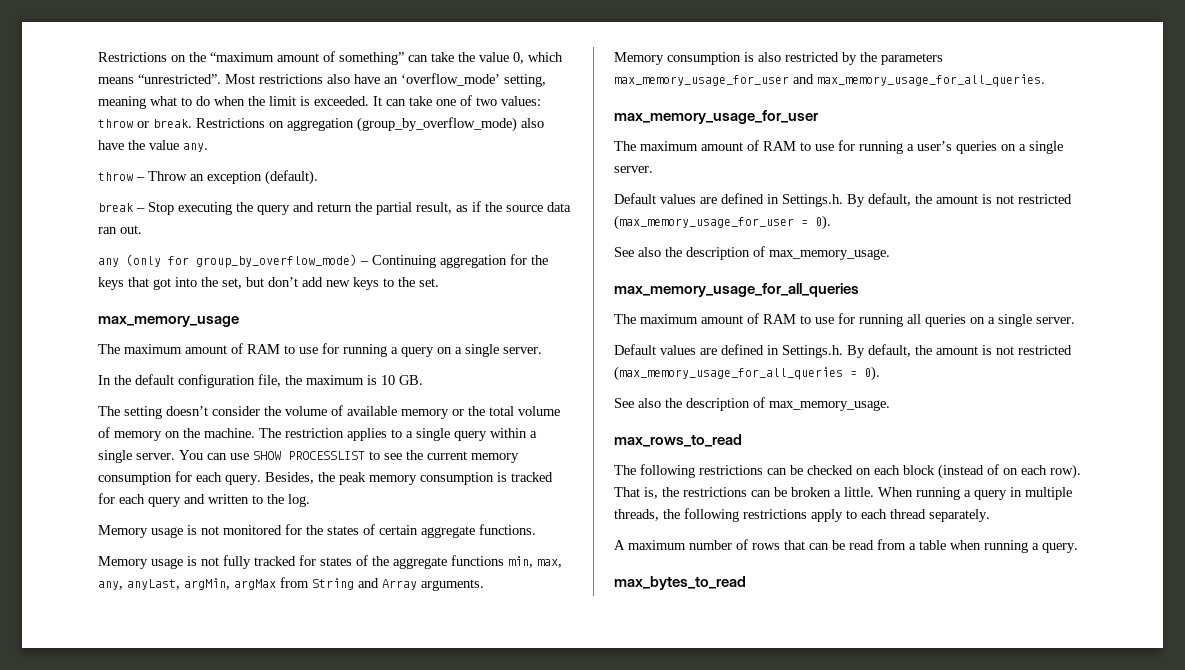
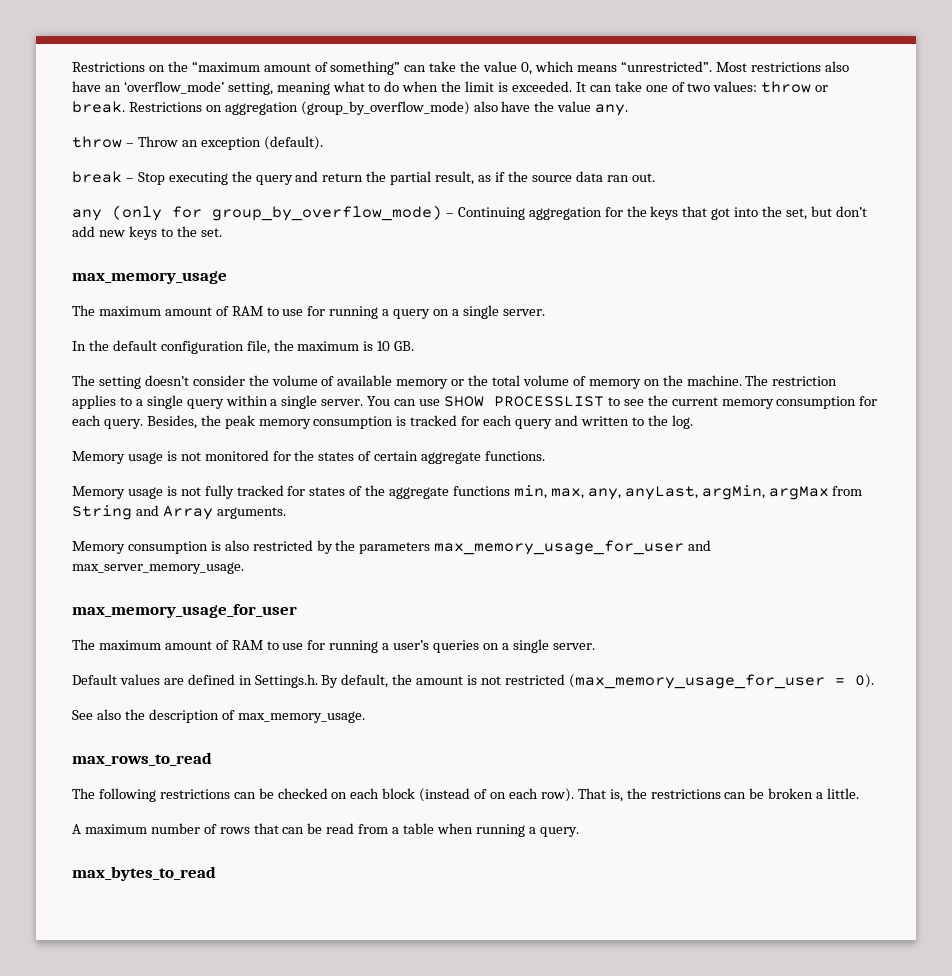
- Memory consumption is also restricted by the parameters max_memory_usage_for_user and max_memory_usage_for_all_queries.
+ Memory consumption is also restricted by the parameters max_memory_usage_for_user and max_server_memory_usage.
- max_memory_usage_for_all_queries
- The maximum amount of RAM to use for running all queries on a single server.
- Default values are defined in Settings.h. By default, the amount is not restricted (max_memory_usage_for_all_queries = 0).
- See also the description of max_memory_usage.
- When running a query in multiple threads, the following restrictions apply to each thread separately.

